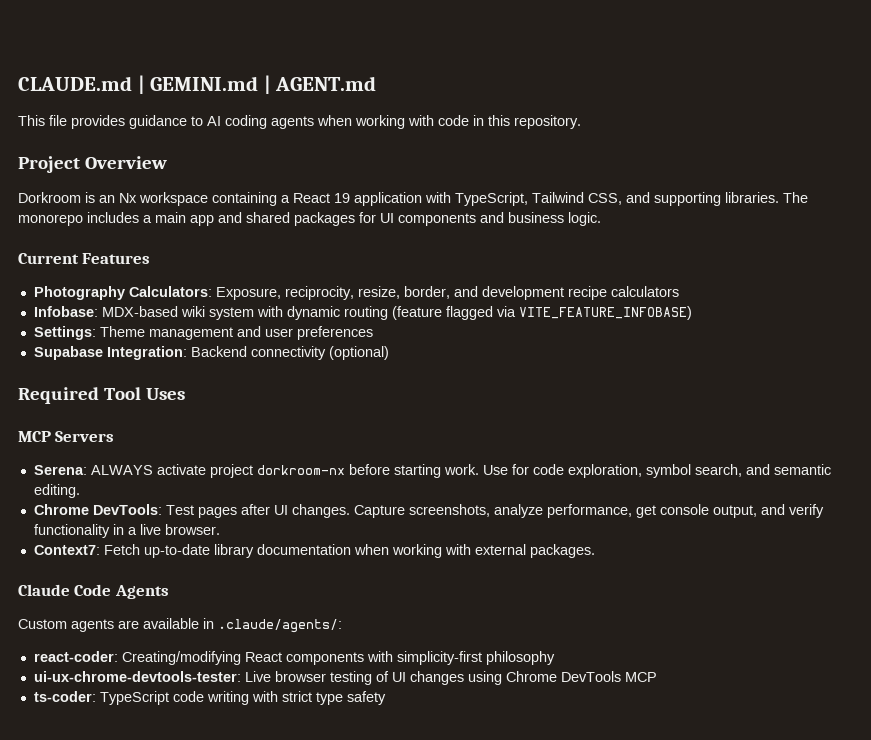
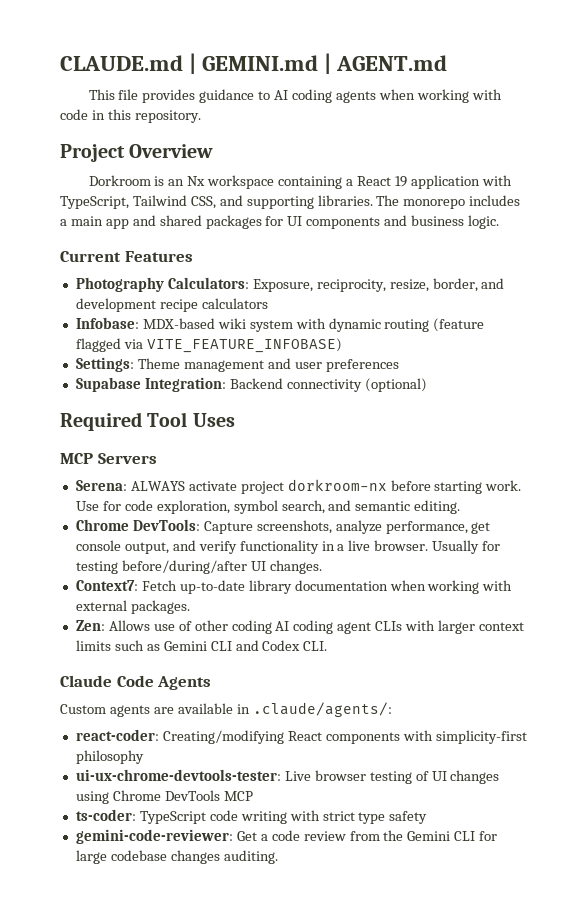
- Chrome DevTools: Test pages after UI changes. Capture screenshots, analyze performance, get console output, and verify functionality in a live browser.
+ Chrome DevTools: Capture screenshots, analyze performance, get console output, and verify functionality in a live browser. Usually for testing before/during/after UI changes.
+ Zen: Allows use of other coding AI coding agent CLIs with larger context limits such as Gemini CLI and Codex CLI.
+ gemini-code-reviewer: Get a code review from the Gemini CLI for large codebase changes auditing.

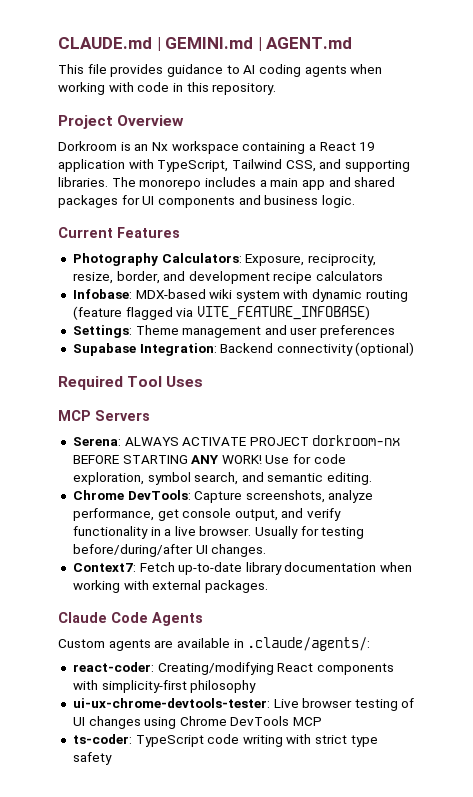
- Serena: ALWAYS activate project dorkroom-nx before starting work.
+ Serena: ALWAYS ACTIVATE PROJECT dorkroom-nx BEFORE STARTING ANY WORK!
- Zen: Allows use of other coding AI coding agent CLIs with larger context limits such as Gemini CLI and Codex CLI.
- gemini-code-reviewer: Get a code review from the Gemini CLI for large codebase changes auditing.

